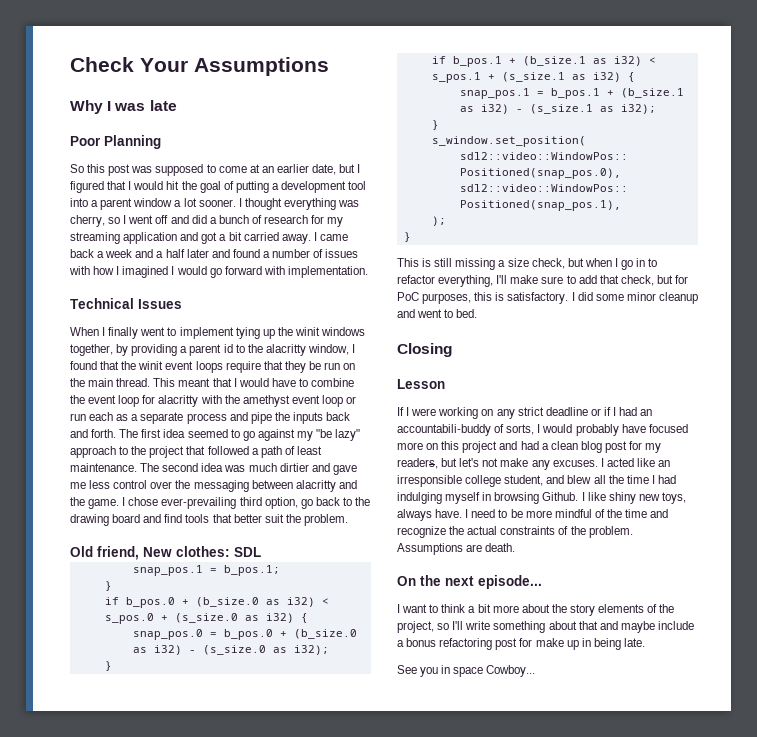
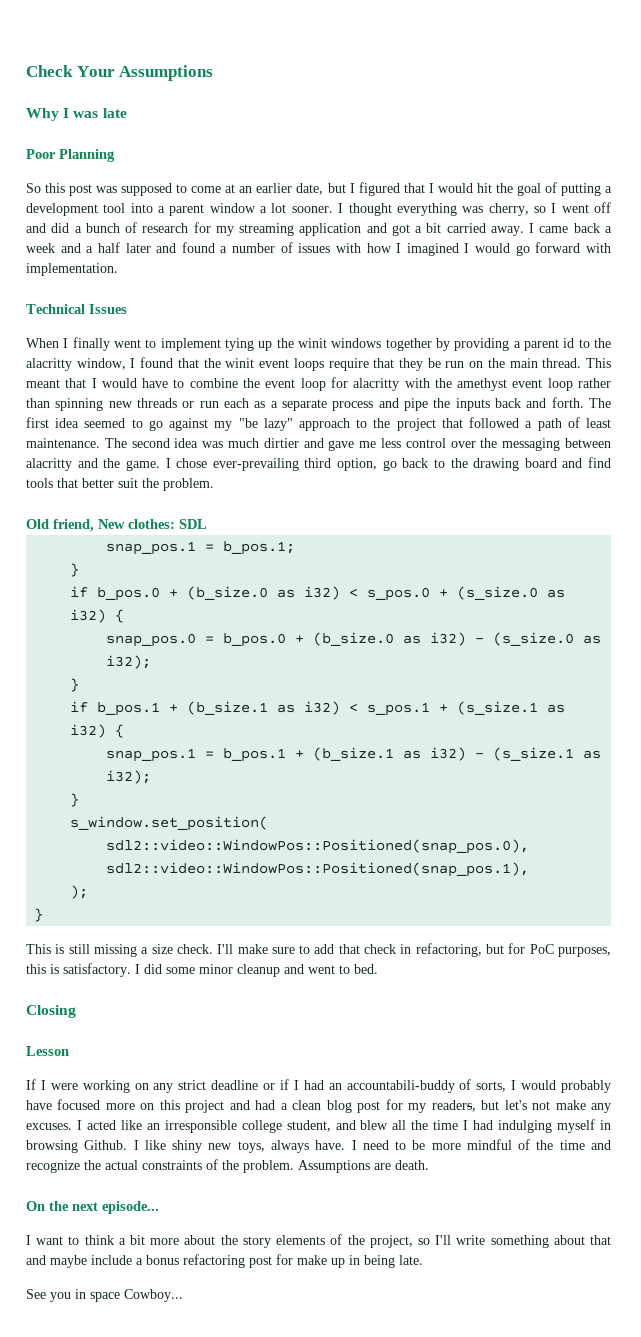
- When I finally went to implement tying up the winit windows together, by providing a parent id to the alacritty window, I found that the winit event loops require that they be run on the main thread.
+ When I finally went to implement tying up the winit windows together by providing a parent id to the alacritty window, I found that the winit event loops require that they be run on the main thread.
- This meant that I would have to combine the event loop for alacritty with the amethyst event loop or run each as a separate process and pipe the inputs back and forth.
+ This meant that I would have to combine the event loop for alacritty with the amethyst event loop rather than spinning new threads or run each as a separate process and pipe the inputs back and forth.
- This is still missing a size check, but when I go in to refactor everything, I'll make sure to add that check, but for PoC purposes, this is satisfactory.
+ This is still missing a size check. I'll make sure to add that check in refactoring, but for PoC purposes, this is satisfactory.

